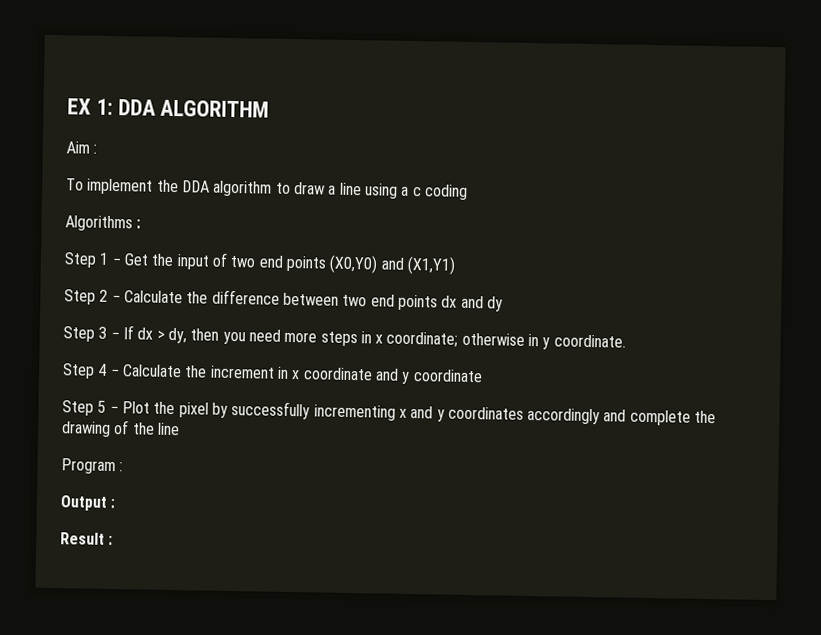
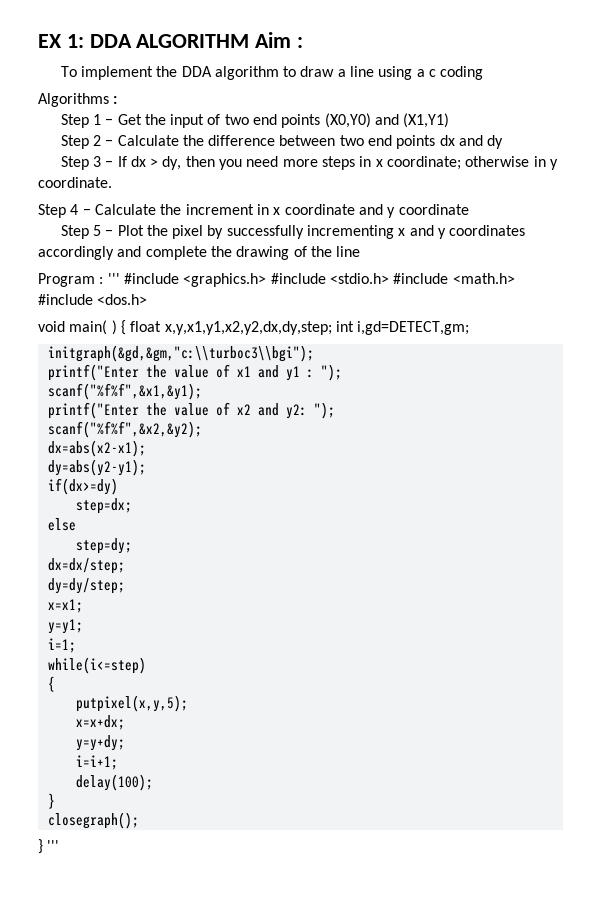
- EX 1: DDA ALGORITHM
- Aim :
+ EX 1: DDA ALGORITHM Aim :
- Program :
- Output :
- Result :
+ Program : ''' #include <graphics.h> #include <stdio.h> #include <math.h> #include <dos.h>
+ void main( ) { float x,y,x1,y1,x2,y2,dx,dy,step; int i,gd=DETECT,gm;
+ initgraph(&gd,&gm,"c:\\turboc3\\bgi");
+ printf("Enter the value of x1 and y1 : ");
+ scanf("%f%f",&x1,&y1);
+ printf("Enter the value of x2 and y2: ");
+ scanf("%f%f",&x2,&y2);
+ dx=abs(x2-x1);
+ dy=abs(y2-y1);
+ if(dx>=dy)
+ step=dx;
+ else
+ step=dy;
+ dx=dx/step;
+ dy=dy/step;
+ x=x1;
+ y=y1;
+ i=1;
+ while(i<=step)
+ {
+ putpixel(x,y,5);
+ x=x+dx;
+ y=y+dy;
+ i=i+1;
+ delay(100);
+ }
+ closegraph();
+ } '''

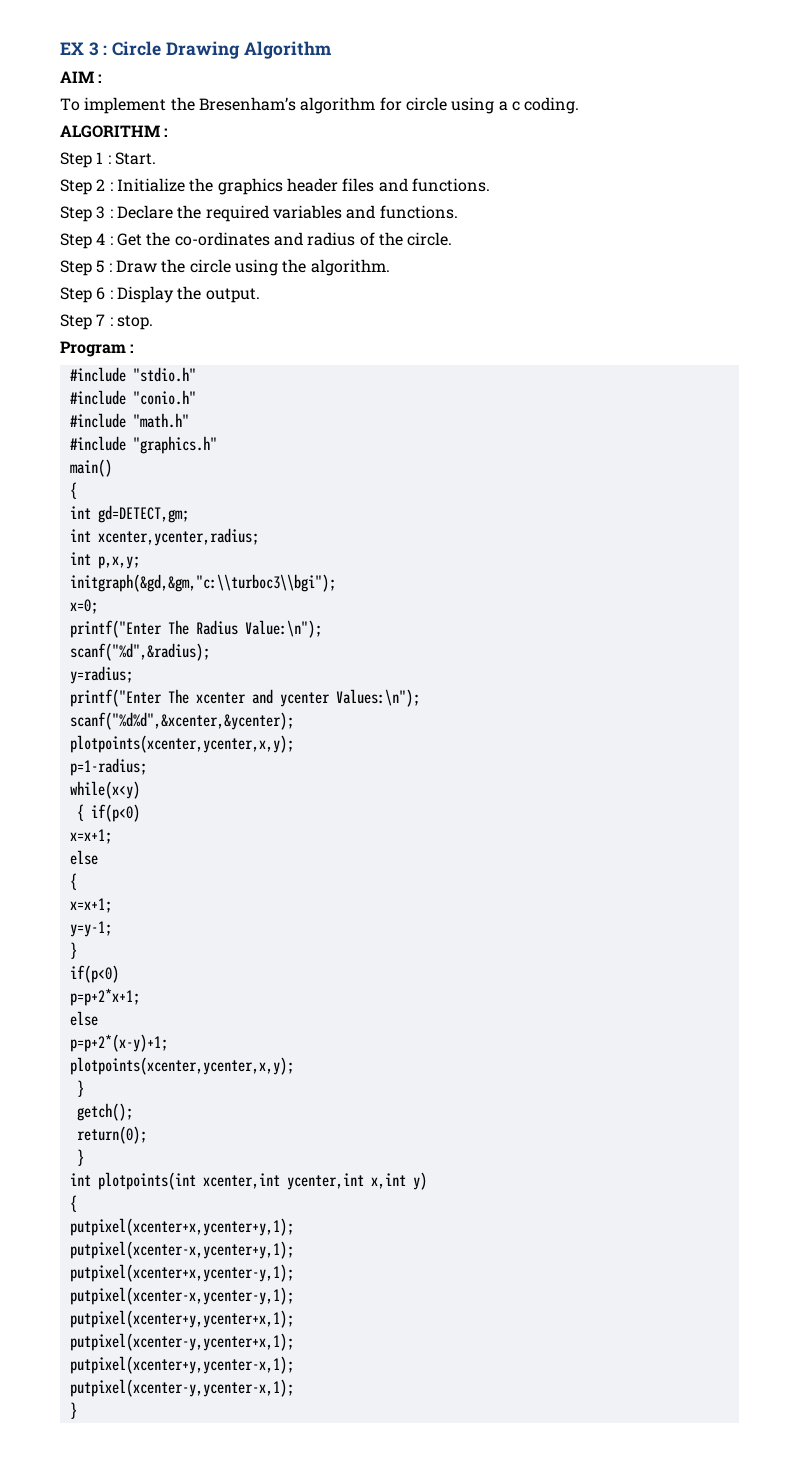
- EX 1: DDA ALGORITHM Aim :
- To implement the DDA algorithm to draw a line using a c coding
- Algorithms :
+ EX 3 : Circle Drawing Algorithm
+ AIM :
+ To implement the Bresenham’s algorithm for circle using a c coding.
+ ALGORITHM :
- Step 1 − Get the input of two end points (X0,Y0) and (X1,Y1)
- Step 2 − Calculate the difference between two end points dx and dy
- Step 3 − If dx > dy, then you need more steps in x coordinate; otherwise in y coordinate.
- Step 4 − Calculate the increment in x coordinate and y coordinate
- Step 5 − Plot the pixel by successfully incrementing x and y coordinates accordingly and complete the drawing of the line
- Program : ''' #include <graphics.h> #include <stdio.h> #include <math.h> #include <dos.h>
- void main( ) { float x,y,x1,y1,x2,y2,dx,dy,step; int i,gd=DETECT,gm;
+ Step 1 : Start.
+ Step 2 : Initialize the graphics header files and functions.
+ Step 3 : Declare the required variables and functions.
+ Step 4 : Get the co-ordinates and radius of the circle.
+ Step 5 : Draw the circle using the algorithm.
+ Step 6 : Display the output.
+ Step 7 : stop.
+ Program :
+ #include "stdio.h"
+ #include "conio.h"
+ #include "math.h"
+ #include "graphics.h"
+ main()
+ {
+ int gd=DETECT,gm;
+ int xcenter,ycenter,radius;
+ int p,x,y;
  initgraph(&gd,&gm,"c:\\turboc3\\bgi");
- printf("Enter the value of x1 and y1 : ");
- scanf("%f%f",&x1,&y1);
- printf("Enter the value of x2 and y2: ");
- scanf("%f%f",&x2,&y2);
- dx=abs(x2-x1);
- dy=abs(y2-y1);
- if(dx>=dy)
- step=dx;
+ x=0;
+ printf("Enter The Radius Value:\n");
+ scanf("%d",&radius);
+ y=radius;
+ printf("Enter The xcenter and ycenter Values:\n");
+ scanf("%d%d",&xcenter,&ycenter);
+ plotpoints(xcenter,ycenter,x,y);
+ p=1-radius;
+ while(x<y)
+ { if(p<0)
+ x=x+1;
  else
- step=dy;
- dx=dx/step;
- dy=dy/step;
- x=x1;
- y=y1;
- i=1;
- while(i<=step)
  {
- putpixel(x,y,5);
- x=x+dx;
- y=y+dy;
- i=i+1;
- delay(100);
+ x=x+1;
+ y=y-1;
  }
- closegraph();
- } '''
+ if(p<0)
+ p=p+2*x+1;
+ else
+ p=p+2*(x-y)+1;
+ plotpoints(xcenter,ycenter,x,y);
+ }
+ getch();
+ return(0);
+ }
+ int plotpoints(int xcenter,int ycenter,int x,int y)
+ {
+ putpixel(xcenter+x,ycenter+y,1);
+ putpixel(xcenter-x,ycenter+y,1);
+ putpixel(xcenter+x,ycenter-y,1);
+ putpixel(xcenter-x,ycenter-y,1);
+ putpixel(xcenter+y,ycenter+x,1);
+ putpixel(xcenter-y,ycenter+x,1);
+ putpixel(xcenter+y,ycenter-x,1);
+ putpixel(xcenter-y,ycenter-x,1);
+ }

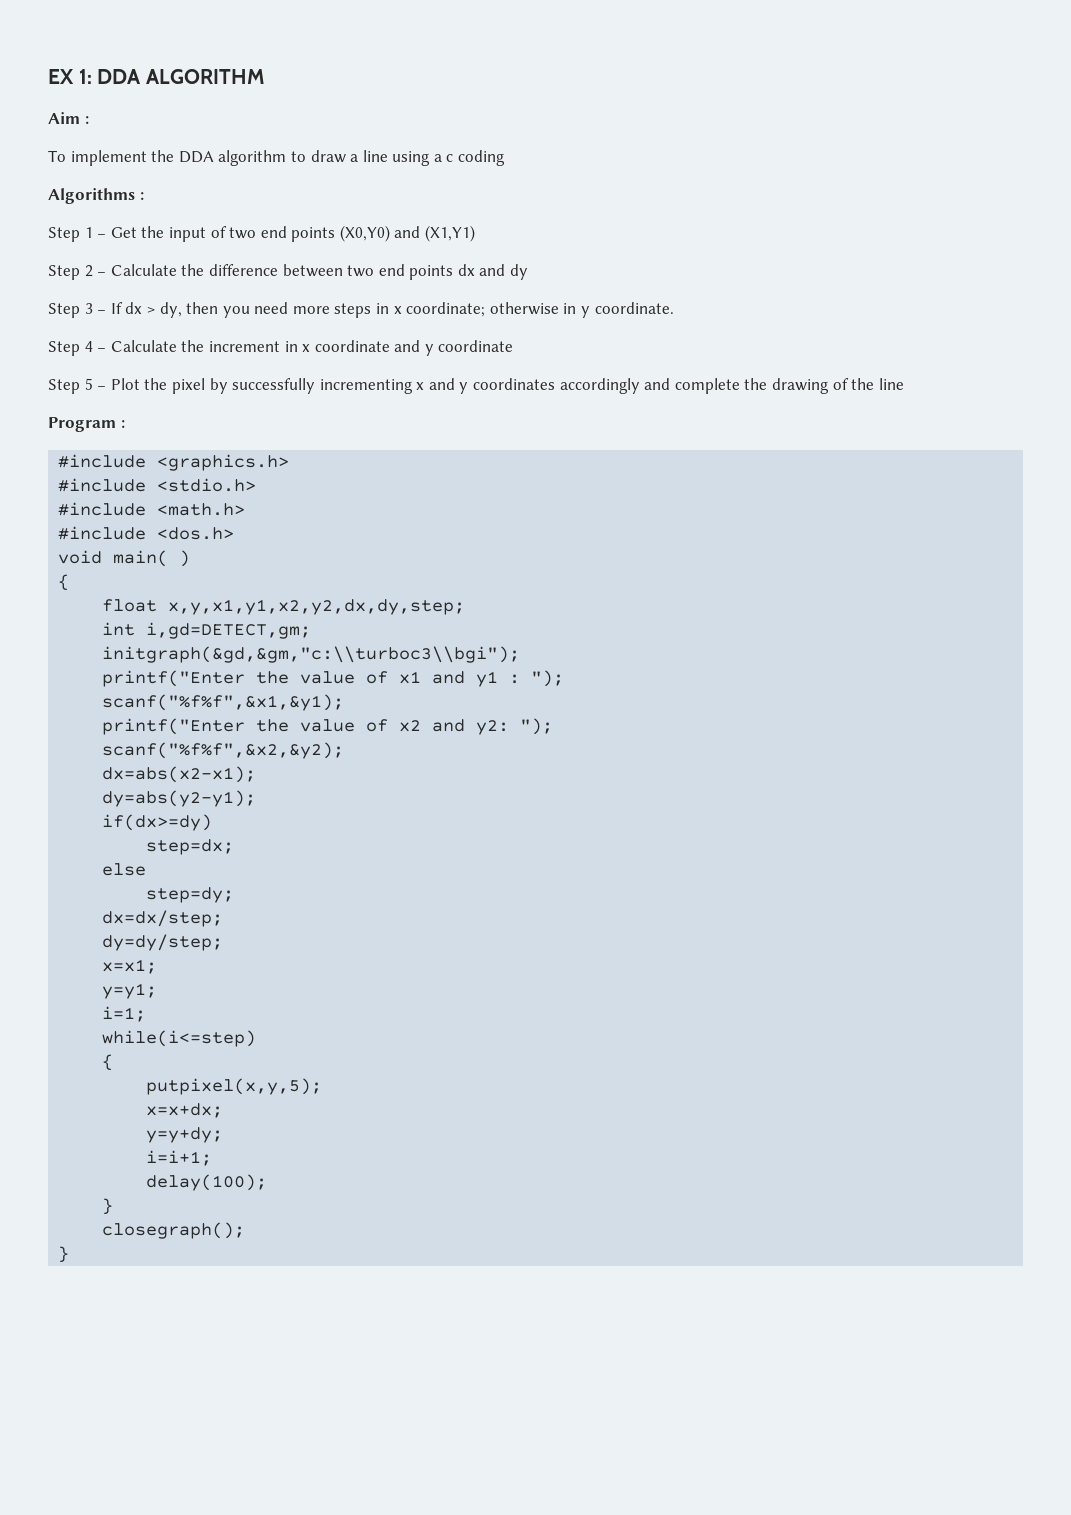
- EX 3 : Circle Drawing Algorithm
- AIM :
- To implement the Bresenham’s algorithm for circle using a c coding.
- ALGORITHM :
+ EX 1: DDA ALGORITHM
+ Aim :
+ To implement the DDA algorithm to draw a line using a c coding
+ Algorithms :
- Step 1 : Start.
- Step 2 : Initialize the graphics header files and functions.
- Step 3 : Declare the required variables and functions.
- Step 4 : Get the co-ordinates and radius of the circle.
- Step 5 : Draw the circle using the algorithm.
- Step 6 : Display the output.
- Step 7 : stop.
+ Step 1 − Get the input of two end points (X0,Y0) and (X1,Y1)
+ Step 2 − Calculate the difference between two end points dx and dy
+ Step 3 − If dx > dy, then you need more steps in x coordinate; otherwise in y coordinate.
+ Step 4 − Calculate the increment in x coordinate and y coordinate
+ Step 5 − Plot the pixel by successfully incrementing x and y coordinates accordingly and complete the drawing of the line
- #include "stdio.h"
- #include "conio.h"
- #include "math.h"
- #include "graphics.h"
- main()
+ #include <graphics.h>
+ #include <stdio.h>
+ #include <math.h>
+ #include <dos.h>
+ void main( )
  {
- int gd=DETECT,gm;
- int xcenter,ycenter,radius;
- int p,x,y;
+ float x,y,x1,y1,x2,y2,dx,dy,step;
+ int i,gd=DETECT,gm;
  initgraph(&gd,&gm,"c:\\turboc3\\bgi");
- x=0;
- printf("Enter The Radius Value:\n");
- scanf("%d",&radius);
- y=radius;
- printf("Enter The xcenter and ycenter Values:\n");
- scanf("%d%d",&xcenter,&ycenter);
- plotpoints(xcenter,ycenter,x,y);
- p=1-radius;
- while(x<y)
- { if(p<0)
- x=x+1;
+ printf("Enter the value of x1 and y1 : ");
+ scanf("%f%f",&x1,&y1);
+ printf("Enter the value of x2 and y2: ");
+ scanf("%f%f",&x2,&y2);
+ dx=abs(x2-x1);
+ dy=abs(y2-y1);
+ if(dx>=dy)
+ step=dx;
  else
+ step=dy;
+ dx=dx/step;
+ dy=dy/step;
+ x=x1;
+ y=y1;
+ i=1;
+ while(i<=step)
  {
- x=x+1;
- y=y-1;
+ putpixel(x,y,5);
+ x=x+dx;
+ y=y+dy;
+ i=i+1;
+ delay(100);
  }
- if(p<0)
- p=p+2*x+1;
- else
- p=p+2*(x-y)+1;
- plotpoints(xcenter,ycenter,x,y);
- }
- getch();
- return(0);
- }
- int plotpoints(int xcenter,int ycenter,int x,int y)
- {
- putpixel(xcenter+x,ycenter+y,1);
- putpixel(xcenter-x,ycenter+y,1);
- putpixel(xcenter+x,ycenter-y,1);
- putpixel(xcenter-x,ycenter-y,1);
- putpixel(xcenter+y,ycenter+x,1);
- putpixel(xcenter-y,ycenter+x,1);
- putpixel(xcenter+y,ycenter-x,1);
- putpixel(xcenter-y,ycenter-x,1);
+ closegraph();

